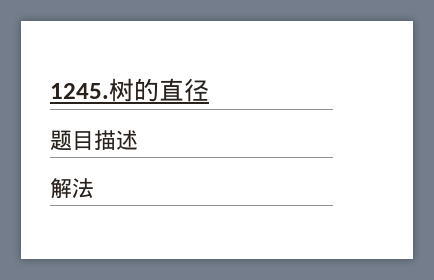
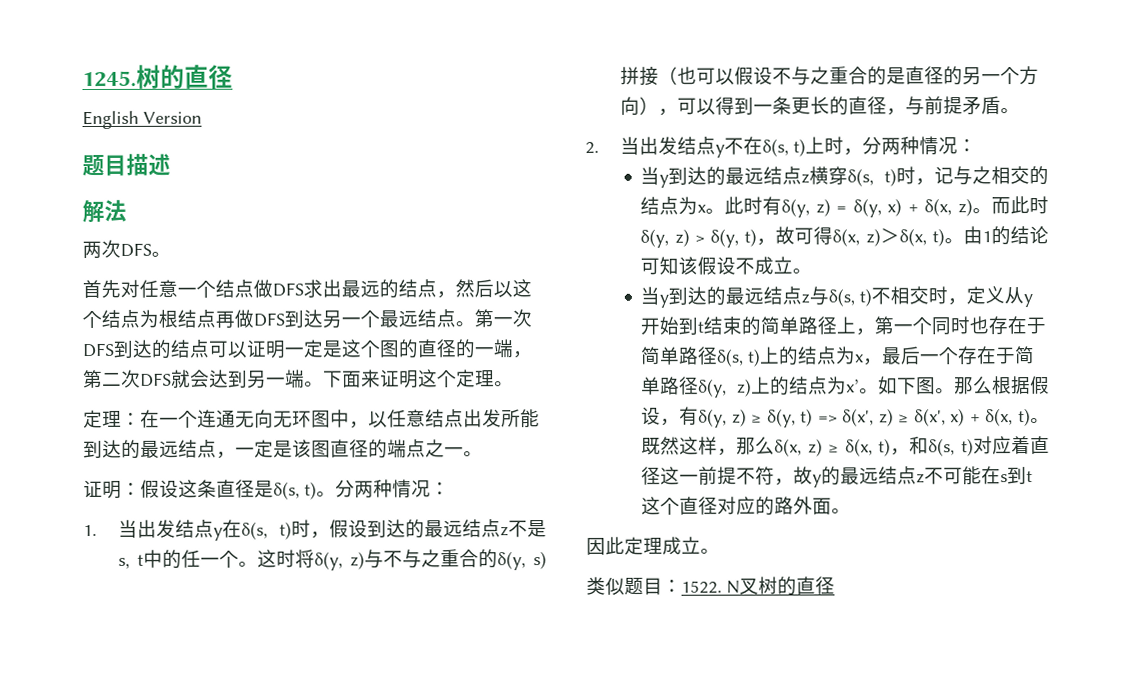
+ English Version
+ 两次DFS。
+ 首先对任意一个结点做DFS求出最远的结点，然后以这个结点为根结点再做DFS到达另一个最远结点。第一次DFS到达的结点可以证明一定是这个图的直径的一端，第二次DFS就会达到另一端。下面来证明这个定理。
+ 定理：在一个连通无向无环图中，以任意结点出发所能到达的最远结点，一定是该图直径的端点之一。
+ 证明：假设这条直径是δ(s, t)。分两种情况：
+ 1.当出发结点y在δ(s, t)时，假设到达的最远结点z不是s, t中的任一个。这时将δ(y, z)与不与之重合的δ(y, s)拼接（也可以假设不与之重合的是直径的另一个方向），可以得到一条更长的直径，与前提矛盾。
+ 2.当出发结点y不在δ(s, t)上时，分两种情况：
+ 当y到达的最远结点z横穿δ(s, t)时，记与之相交的结点为x。此时有δ(y, z) = δ(y, x) + δ(x, z)。而此时δ(y, z) > δ(y, t)，故可得δ(x, z)＞δ(x, t)。由1的结论可知该假设不成立。
+ 当y到达的最远结点z与δ(s, t)不相交时，定义从y开始到t结束的简单路径上，第一个同时也存在于简单路径δ(s, t)上的结点为x，最后一个存在于简单路径δ(y, z)上的结点为x’。如下图。那么根据假设，有δ(y, z) ≥ δ(y, t) => δ(x', z) ≥ δ(x', x) + δ(x, t)。既然这样，那么δ(x, z) ≥ δ(x, t)，和δ(s, t)对应着直径这一前提不符，故y的最远结点z不可能在s到t这个直径对应的路外面。
+ 因此定理成立。
+ 类似题目：1522. N叉树的直径

